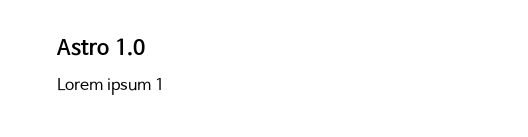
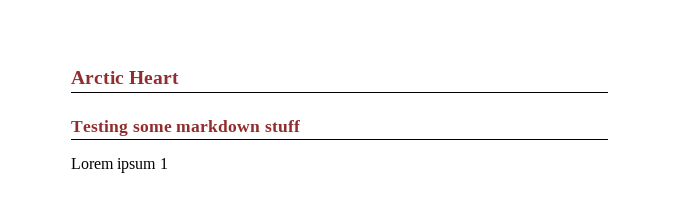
- Astro 1.0
+ Arctic Heart
+ Testing some markdown stuff

